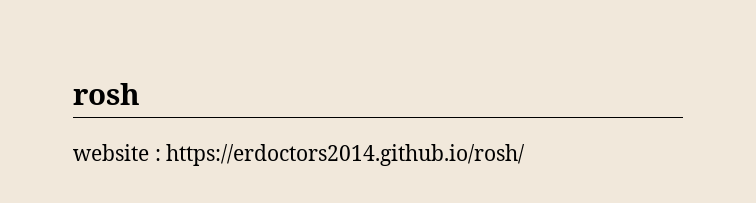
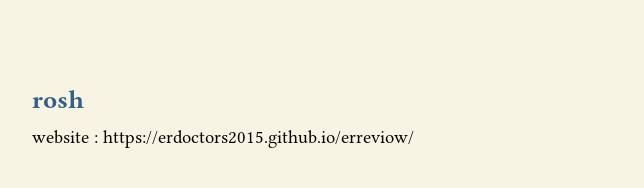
- website : https://erdoctors2014.github.io/rosh/
+ website : https://erdoctors2015.github.io/erreviow/

